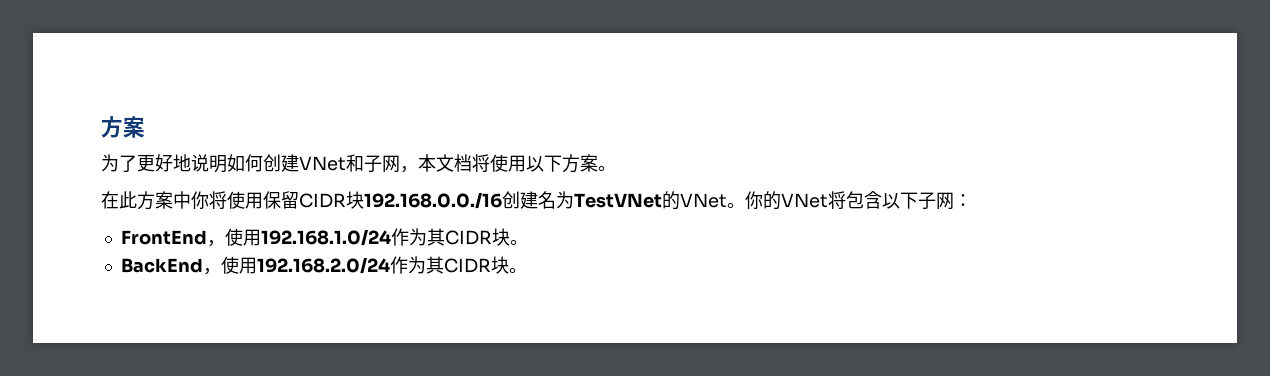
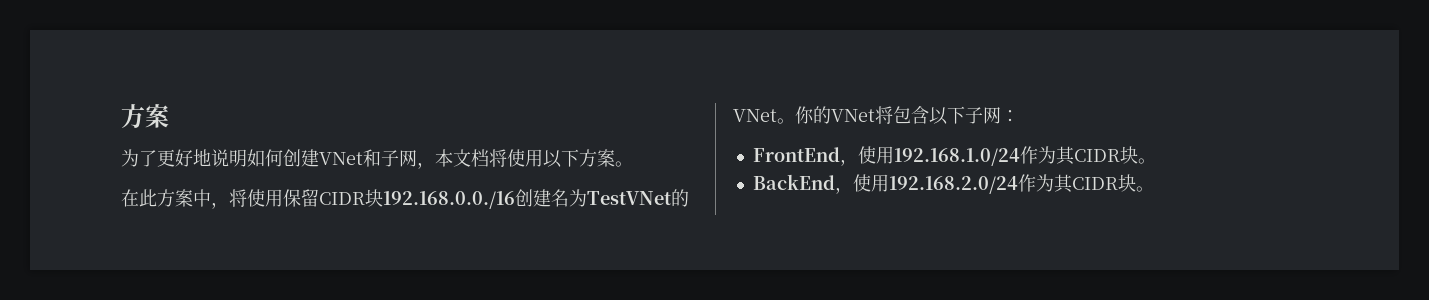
- 在此方案中你将使用保留CIDR块192.168.0.0./16创建名为TestVNet的VNet。
+ 在此方案中，将使用保留CIDR块192.168.0.0./16创建名为TestVNet的VNet。

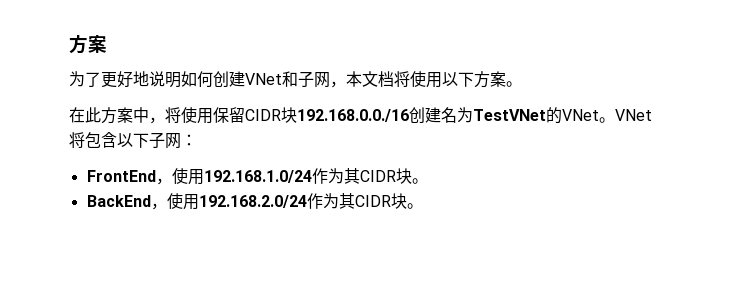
- 你的VNet将包含以下子网：
+ VNet将包含以下子网：

